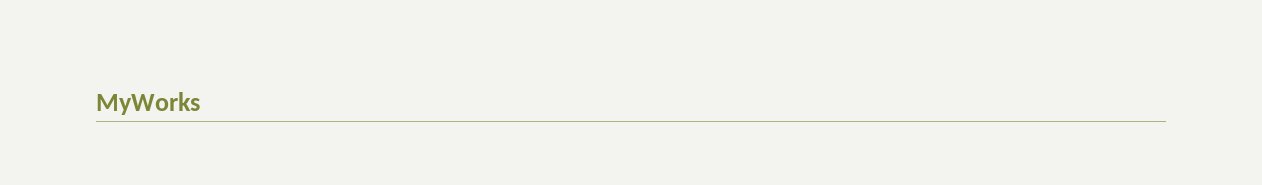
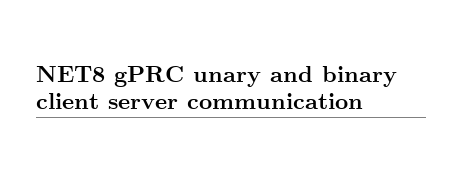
- MyWorks
+ NET8 gPRC unary and binary client server communication

